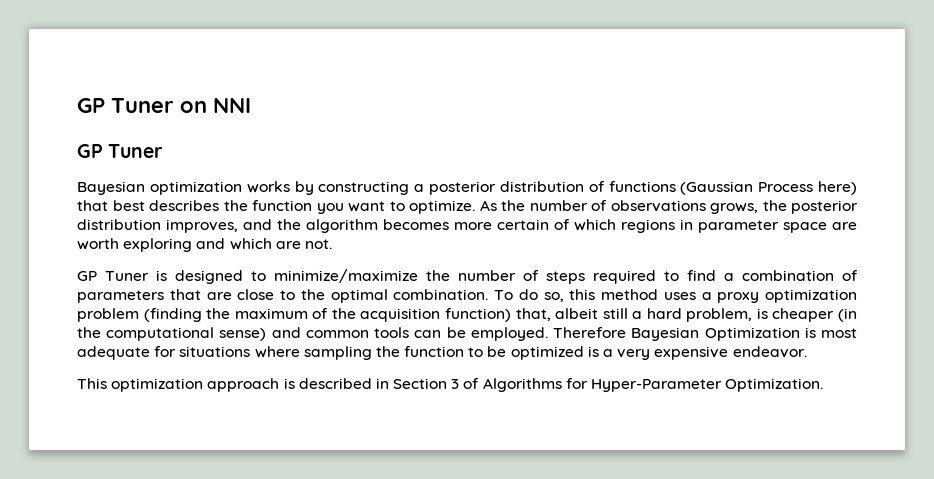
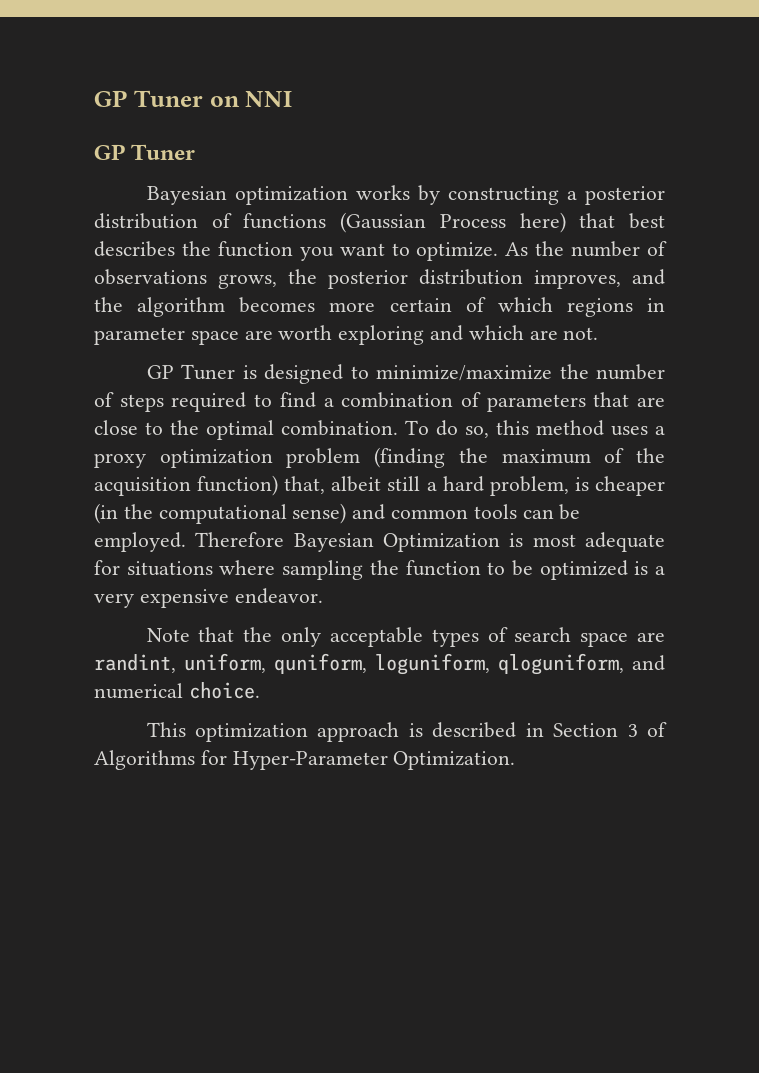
+ Note that the only acceptable types of search space are randint, uniform, quniform, loguniform, qloguniform, and numerical choice.

